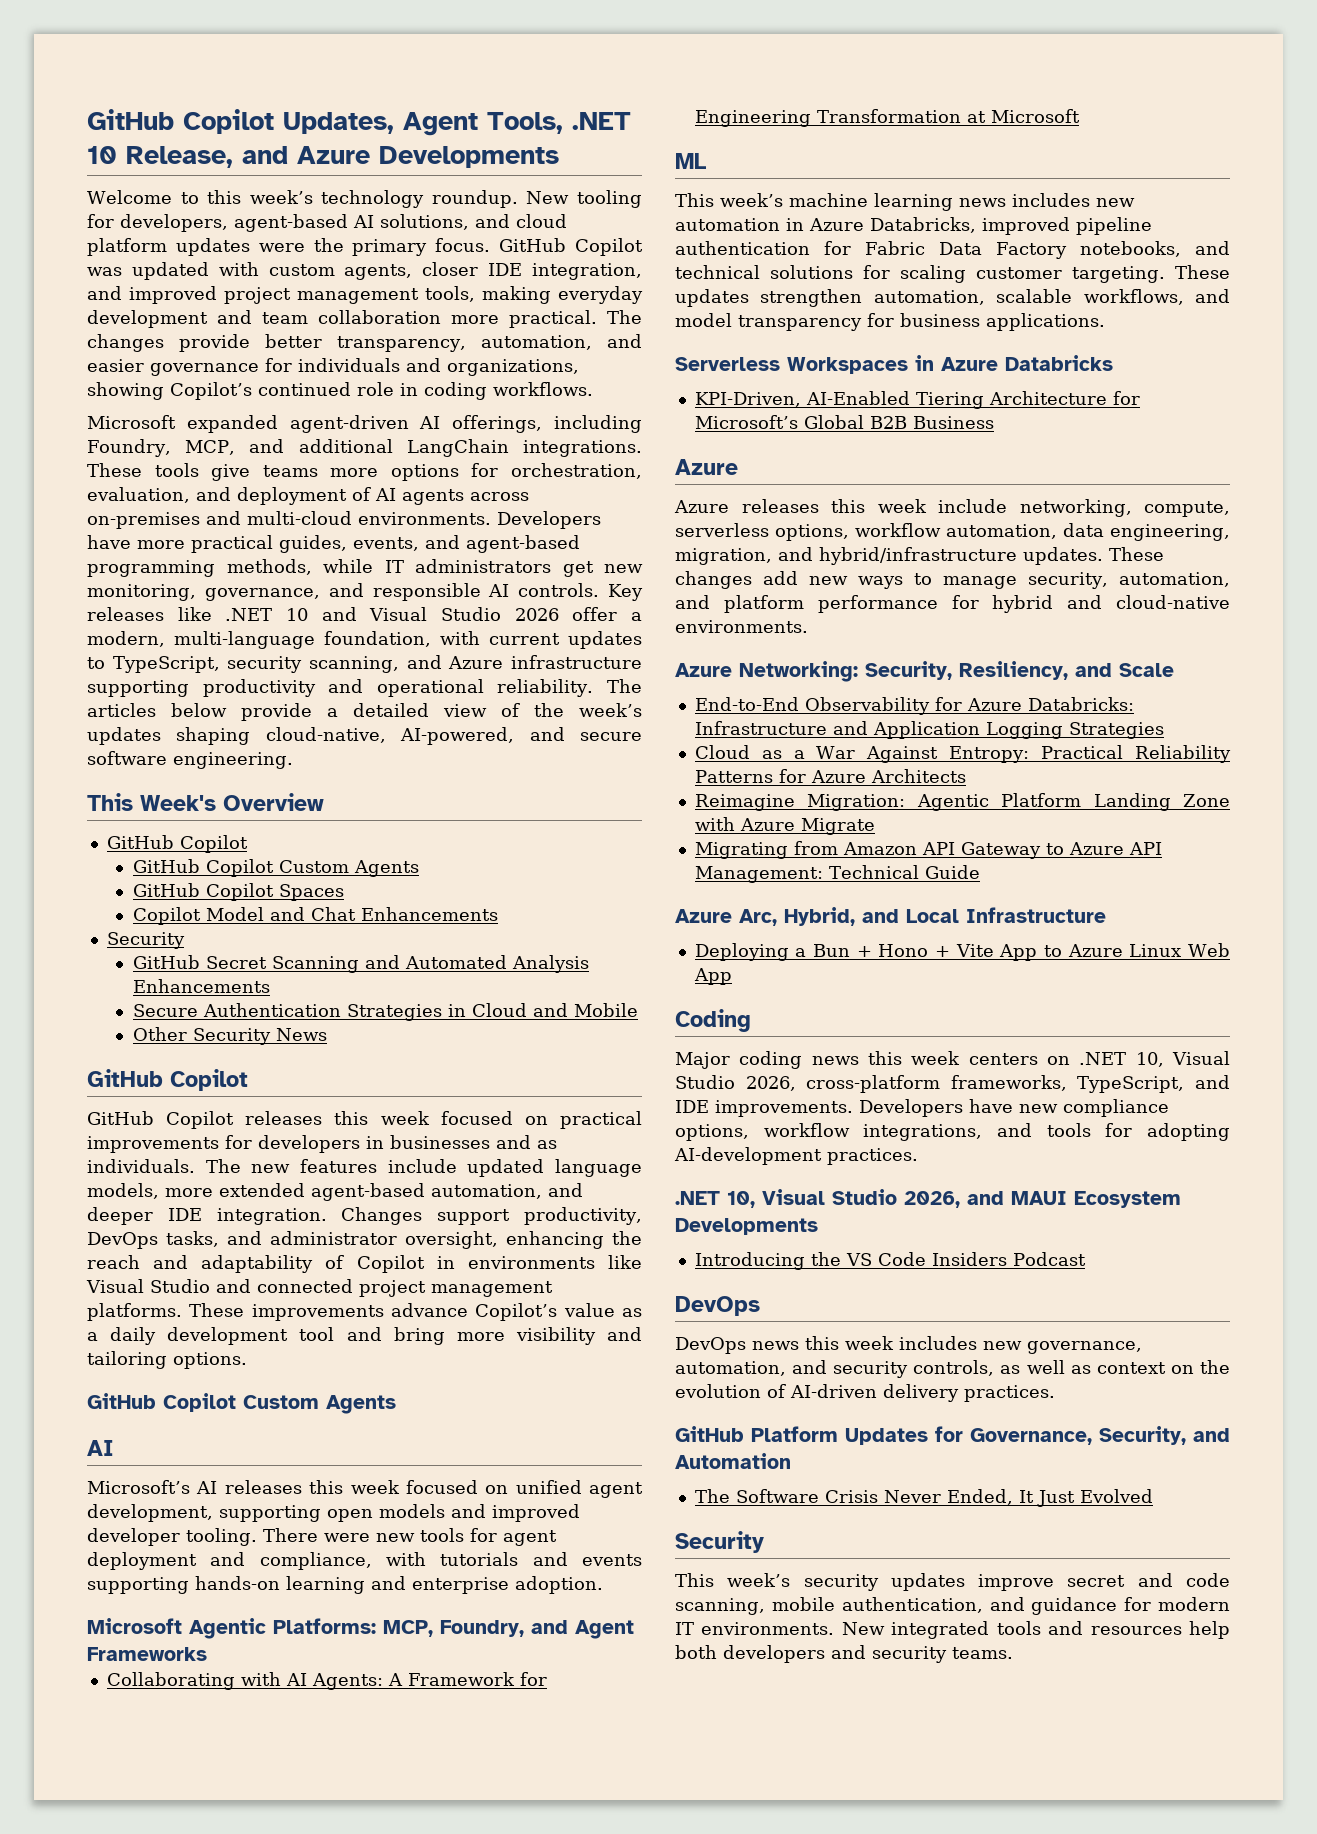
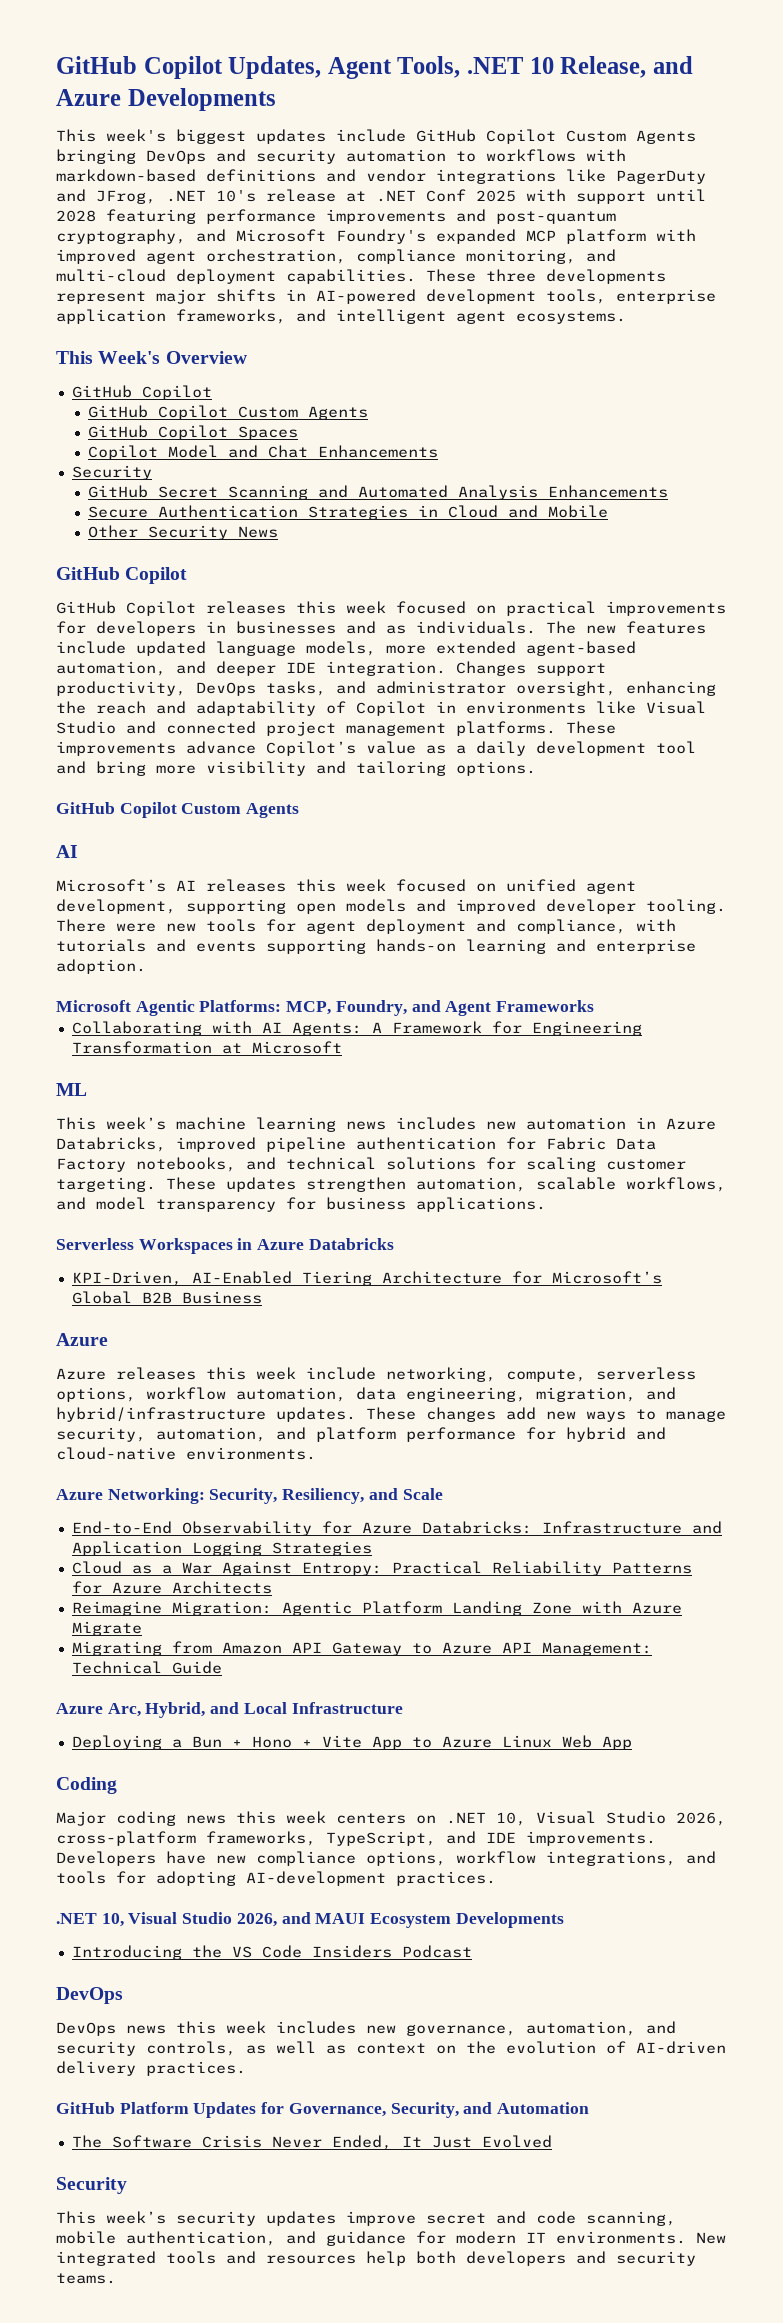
- Welcome to this week’s technology roundup. New tooling for developers, agent-based AI solutions, and cloud platform updates were the primary focus. GitHub Copilot was updated with custom agents, closer IDE integration, and improved project management tools, making everyday development and team collaboration more practical. The changes provide better transparency, automation, and easier governance for individuals and organizations, showing Copilot’s continued role in coding workflows.
- Microsoft expanded agent-driven AI offerings, including Foundry, MCP, and additional LangChain integrations. These tools give teams more options for orchestration, evaluation, and deployment of AI agents across on-premises and multi-cloud environments. Developers have more practical guides, events, and agent-based programming methods, while IT administrators get new monitoring, governance, and responsible AI controls. Key releases like .NET 10 and Visual Studio 2026 offer a modern, multi-language foundation, with current updates to TypeScript, security scanning, and Azure infrastructure supporting productivity and operational reliability. The articles below provide a detailed view of the week’s updates shaping cloud-native, AI-powered, and secure software engineering.
+ This week's biggest updates include GitHub Copilot Custom Agents bringing DevOps and security automation to workflows with markdown-based definitions and vendor integrations like PagerDuty and JFrog, .NET 10's release at .NET Conf 2025 with support until 2028 featuring performance improvements and post-quantum cryptography, and Microsoft Foundry's expanded MCP platform with improved agent orchestration, compliance monitoring, and multi-cloud deployment capabilities. These three developments represent major shifts in AI-powered development tools, enterprise application frameworks, and intelligent agent ecosystems.

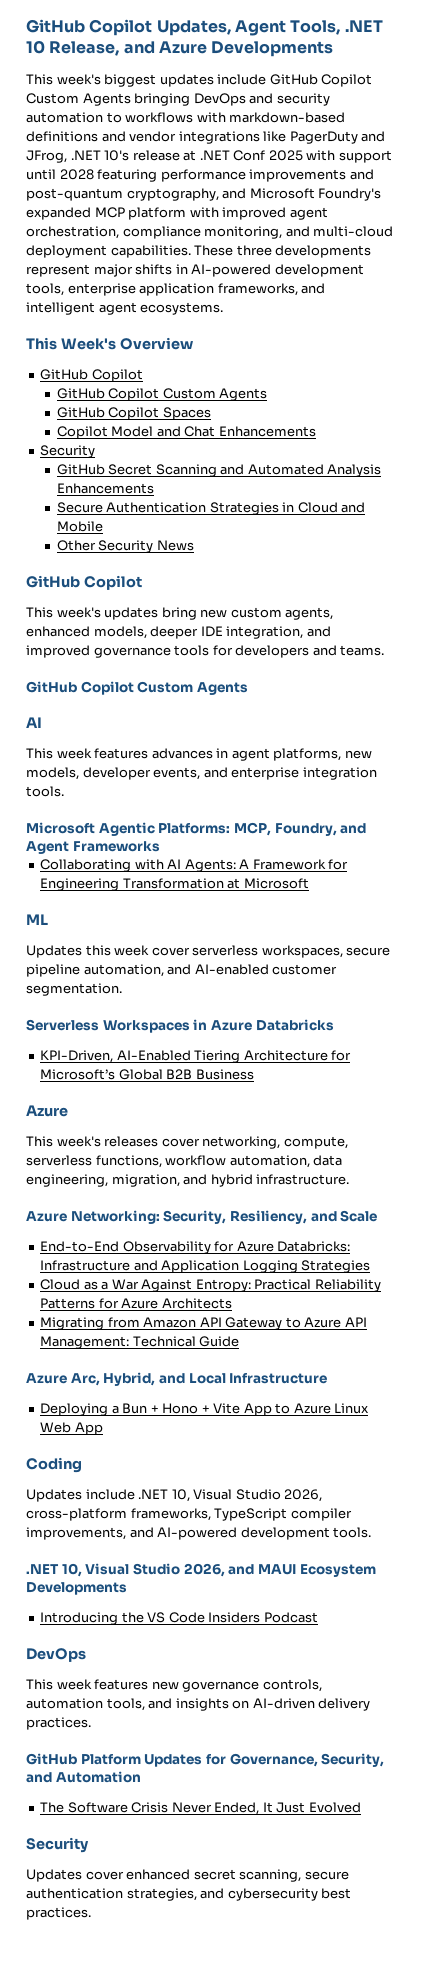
- GitHub Copilot releases this week focused on practical improvements for developers in businesses and as individuals. The new features include updated language models, more extended agent-based automation, and deeper IDE integration. Changes support productivity, DevOps tasks, and administrator oversight, enhancing the reach and adaptability of Copilot in environments like Visual Studio and connected project management platforms. These improvements advance Copilot’s value as a daily development tool and bring more visibility and tailoring options.
+ This week's updates bring new custom agents, enhanced models, deeper IDE integration, and improved governance tools for developers and teams.
- Microsoft’s AI releases this week focused on unified agent development, supporting open models and improved developer tooling. There were new tools for agent deployment and compliance, with tutorials and events supporting hands-on learning and enterprise adoption.
+ This week features advances in agent platforms, new models, developer events, and enterprise integration tools.
- This week’s machine learning news includes new automation in Azure Databricks, improved pipeline authentication for Fabric Data Factory notebooks, and technical solutions for scaling customer targeting. These updates strengthen automation, scalable workflows, and model transparency for business applications.
+ Updates this week cover serverless workspaces, secure pipeline automation, and AI-enabled customer segmentation.
- Azure releases this week include networking, compute, serverless options, workflow automation, data engineering, migration, and hybrid/infrastructure updates. These changes add new ways to manage security, automation, and platform performance for hybrid and cloud-native environments.
+ This week's releases cover networking, compute, serverless functions, workflow automation, data engineering, migration, and hybrid infrastructure.
- Reimagine Migration: Agentic Platform Landing Zone with Azure Migrate
- Major coding news this week centers on .NET 10, Visual Studio 2026, cross-platform frameworks, TypeScript, and IDE improvements. Developers have new compliance options, workflow integrations, and tools for adopting AI-development practices.
+ Updates include .NET 10, Visual Studio 2026, cross-platform frameworks, TypeScript compiler improvements, and AI-powered development tools.
- DevOps news this week includes new governance, automation, and security controls, as well as context on the evolution of AI-driven delivery practices.
+ This week features new governance controls, automation tools, and insights on AI-driven delivery practices.
- This week’s security updates improve secret and code scanning, mobile authentication, and guidance for modern IT environments. New integrated tools and resources help both developers and security teams.
+ Updates cover enhanced secret scanning, secure authentication strategies, and cybersecurity best practices.

